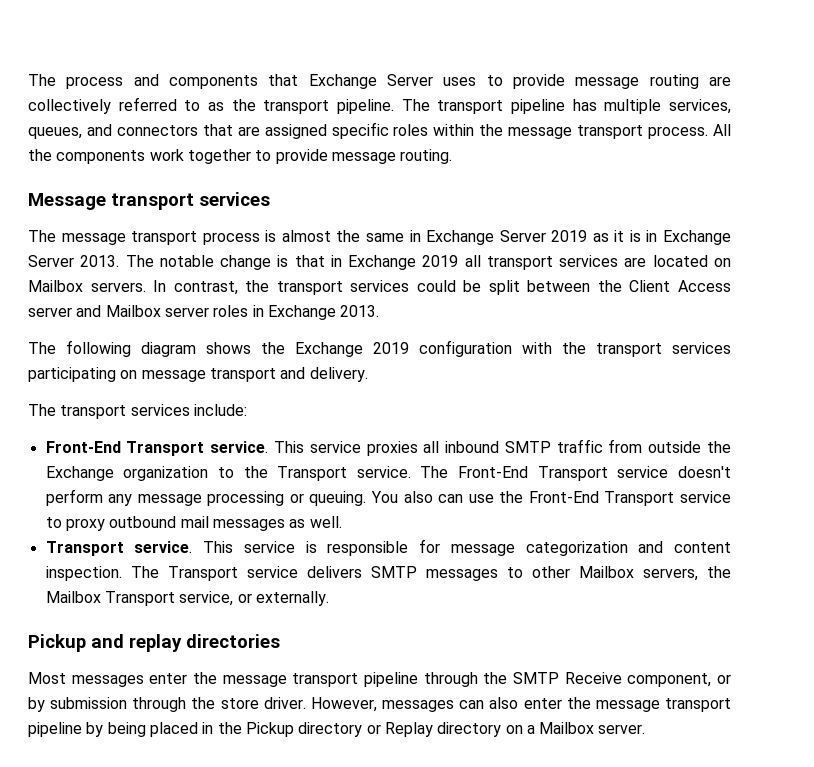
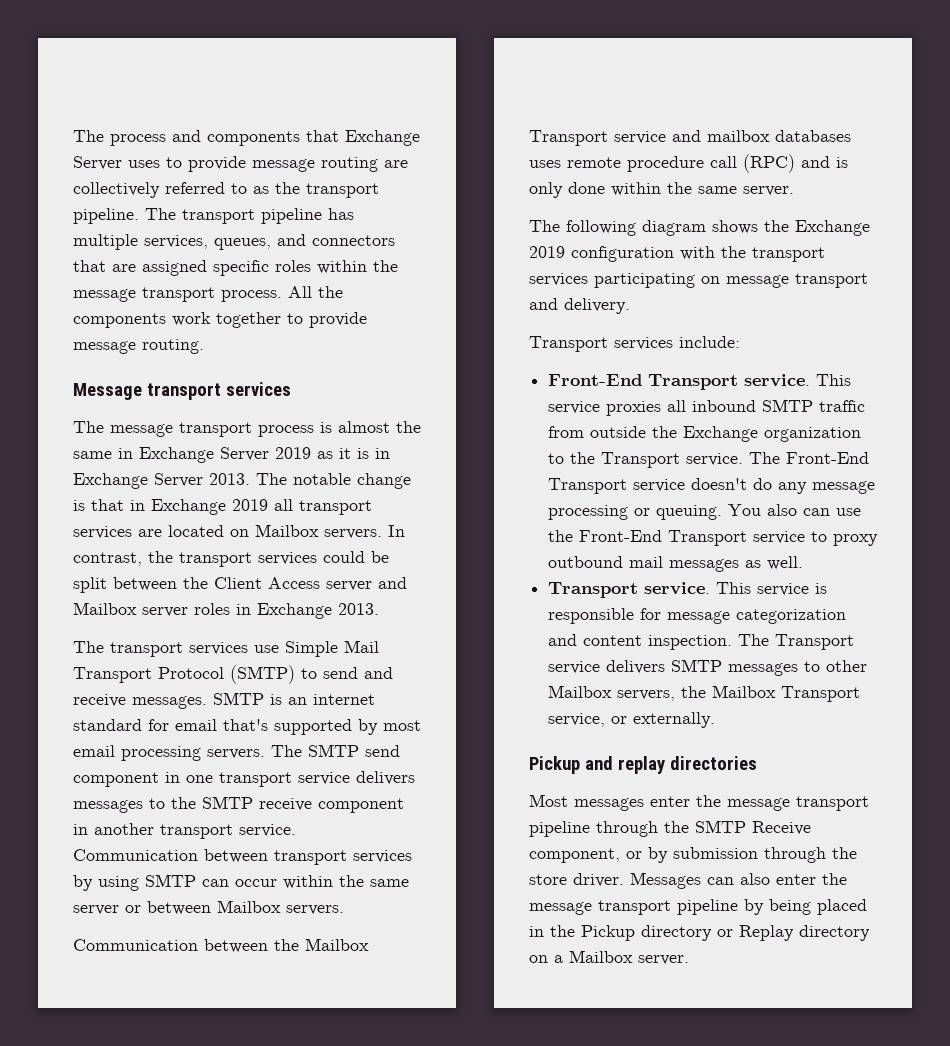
+ The transport services use Simple Mail Transport Protocol (SMTP) to send and receive messages. SMTP is an internet standard for email that's supported by most email processing servers. The SMTP send component in one transport service delivers messages to the SMTP receive component in another transport service. Communication between transport services by using SMTP can occur within the same server or between Mailbox servers.
+ Communication between the Mailbox Transport service and mailbox databases uses remote procedure call (RPC) and is only done within the same server.
- The transport services include:
+ Transport services include:
- The Front-End Transport service doesn't perform any message processing or queuing.
+ The Front-End Transport service doesn't do any message processing or queuing.
- However, messages can also enter the message transport pipeline by being placed in the Pickup directory or Replay directory on a Mailbox server.
+ Messages can also enter the message transport pipeline by being placed in the Pickup directory or Replay directory on a Mailbox server.

